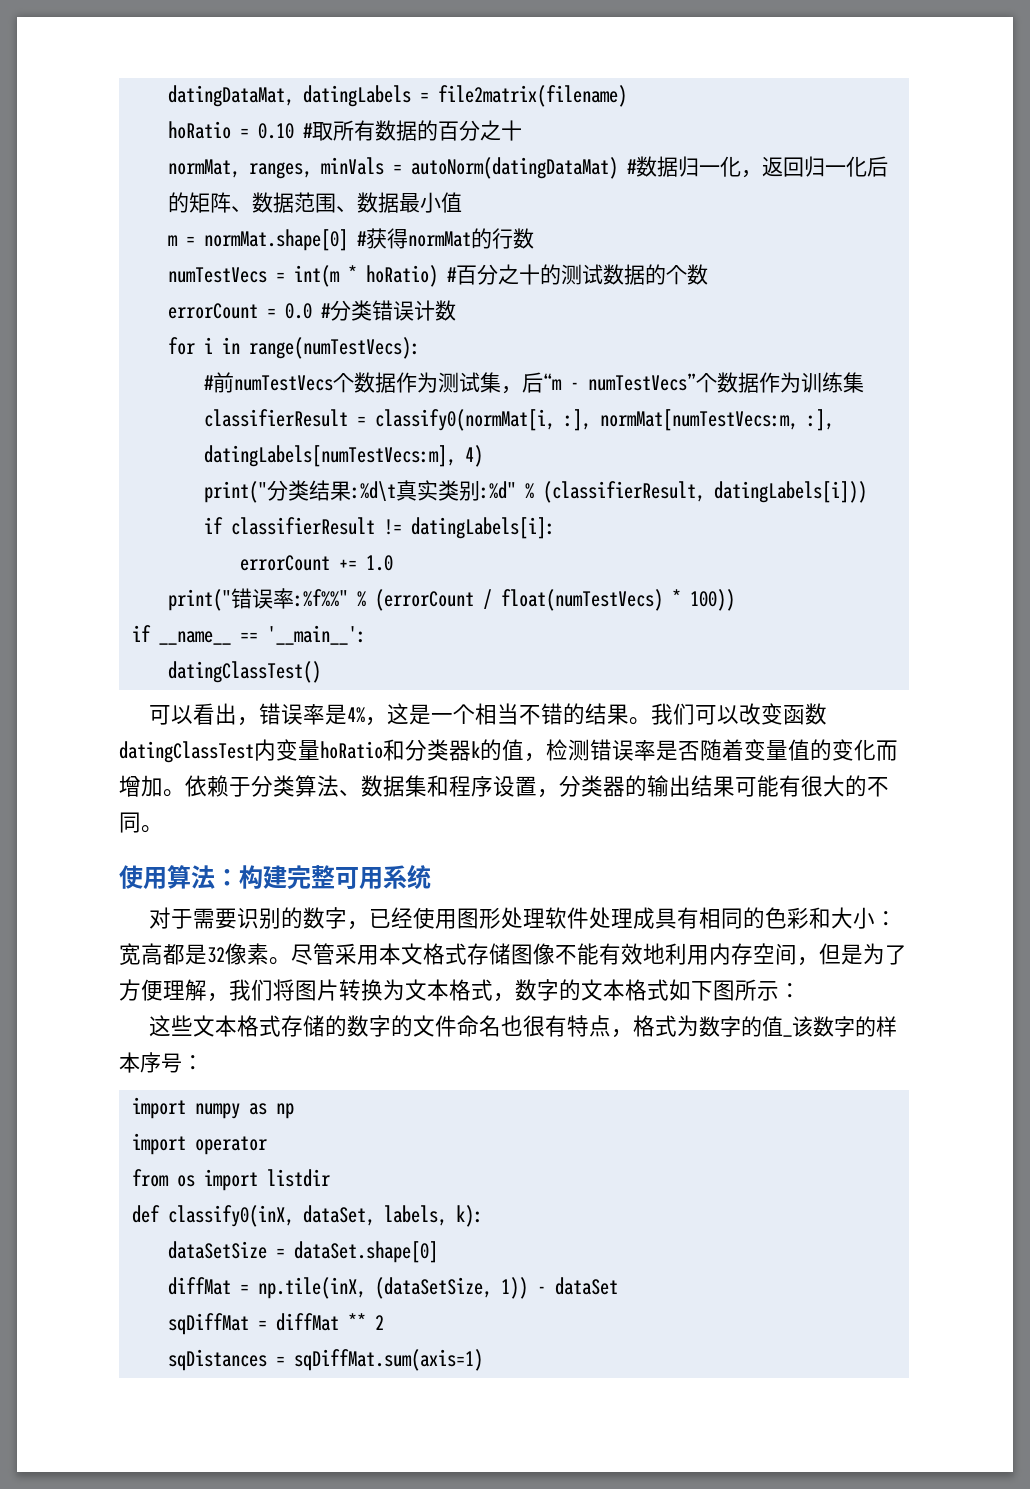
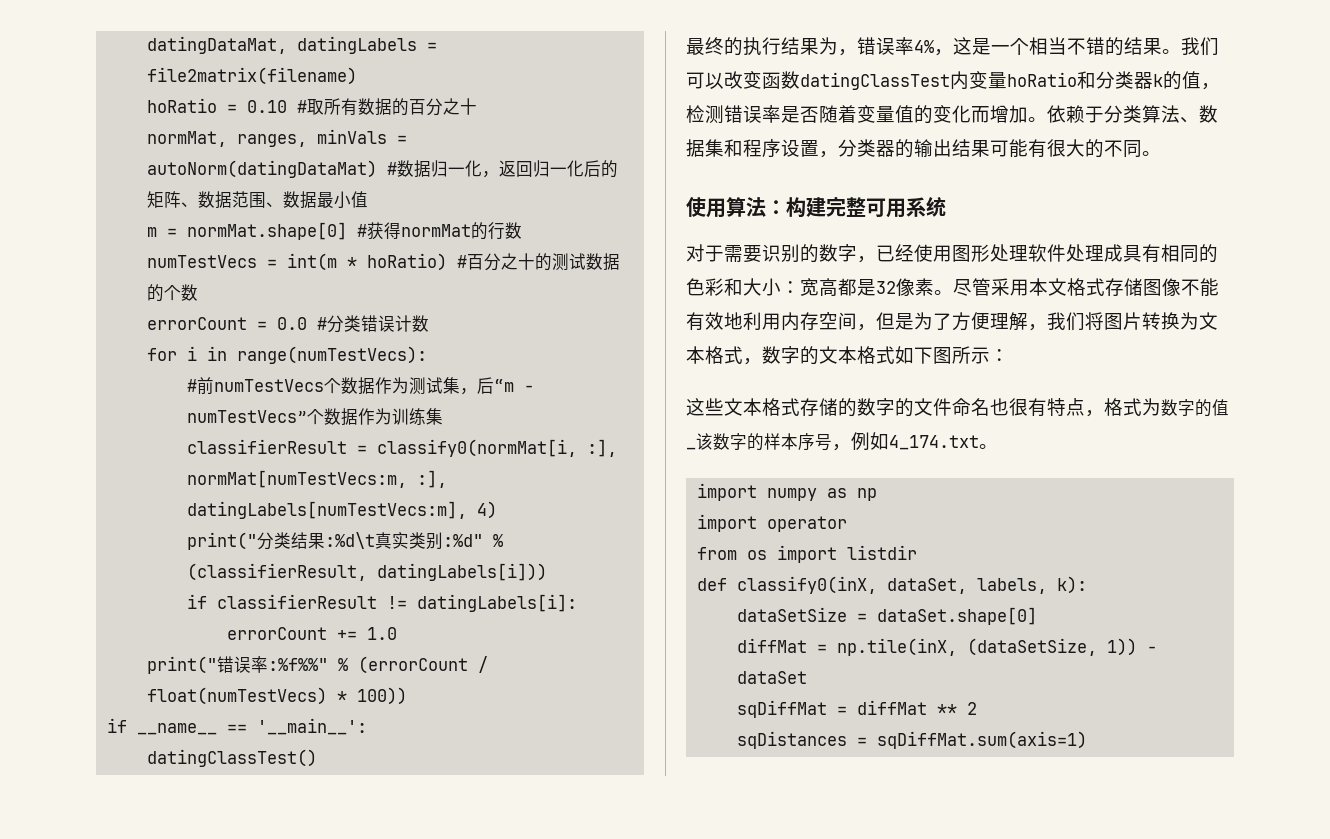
- 可以看出，错误率是4%，这是一个相当不错的结果。
+ 最终的执行结果为，错误率4%，这是一个相当不错的结果。
- 这些文本格式存储的数字的文件命名也很有特点，格式为数字的值_该数字的样本序号：
+ 这些文本格式存储的数字的文件命名也很有特点，格式为数字的值_该数字的样本序号，例如4_174.txt。

